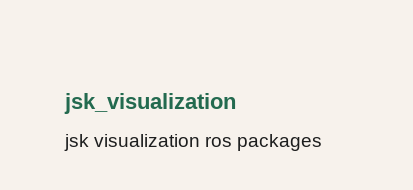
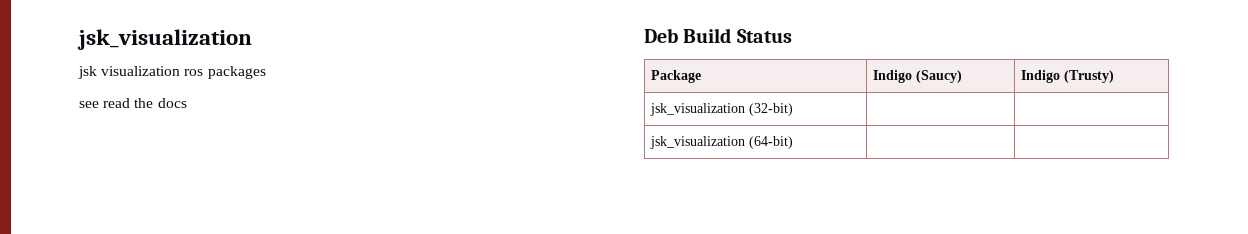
+ see read the docs
+ Deb Build Status
+ Package | Indigo (Saucy) | Indigo (Trusty)
+ jsk_visualization (32-bit) | |
+ jsk_visualization (64-bit) | |

